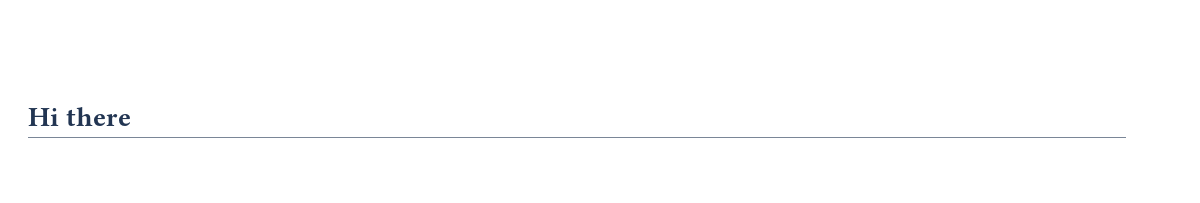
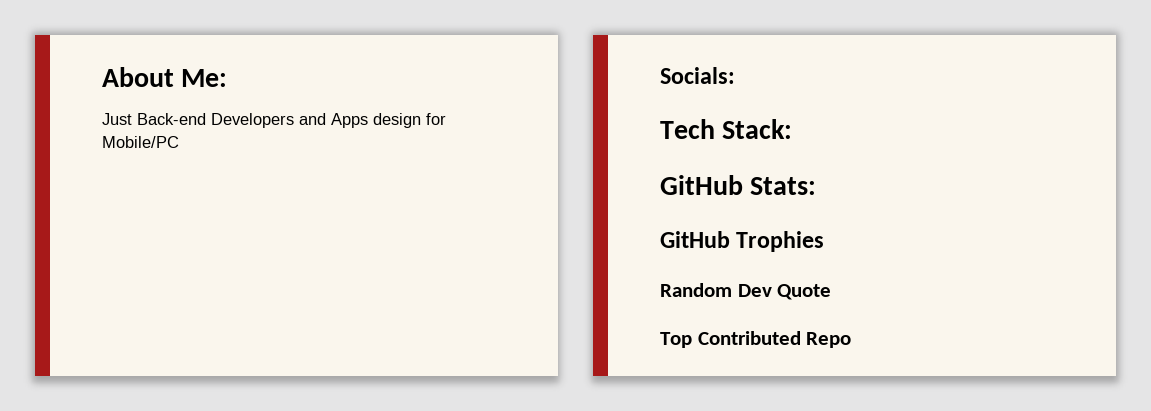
- Hi there
+ About Me:
+ Just Back-end Developers and Apps design for Mobile/PC
+ Socials:
+ Tech Stack:
+ GitHub Stats:
+ GitHub Trophies
+ Random Dev Quote
+ Top Contributed Repo

